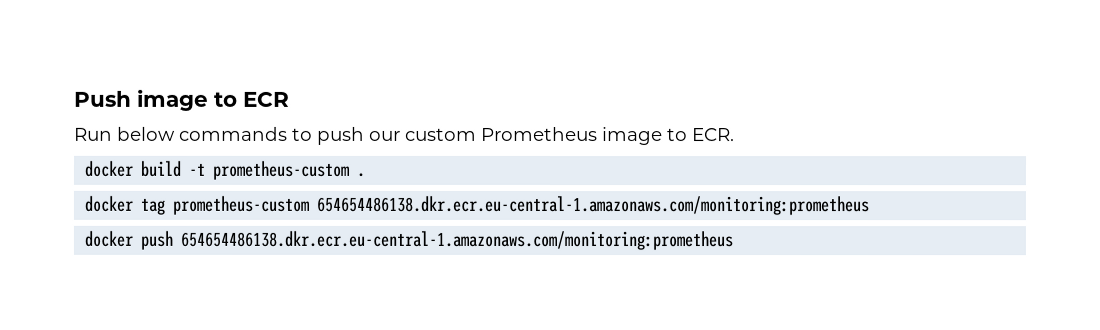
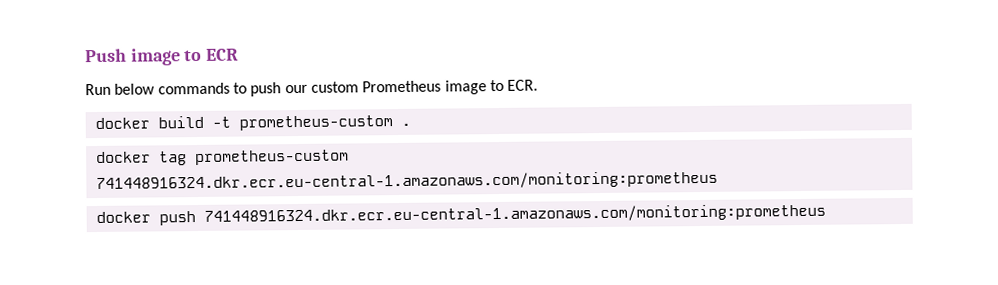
- docker tag prometheus-custom 654654486138.dkr.ecr.eu-central-1.amazonaws.com/monitoring:prometheus
+ docker tag prometheus-custom 741448916324.dkr.ecr.eu-central-1.amazonaws.com/monitoring:prometheus
- docker push 654654486138.dkr.ecr.eu-central-1.amazonaws.com/monitoring:prometheus
+ docker push 741448916324.dkr.ecr.eu-central-1.amazonaws.com/monitoring:prometheus

